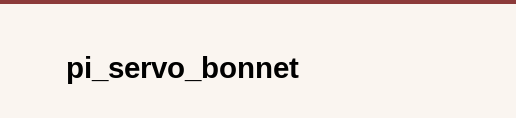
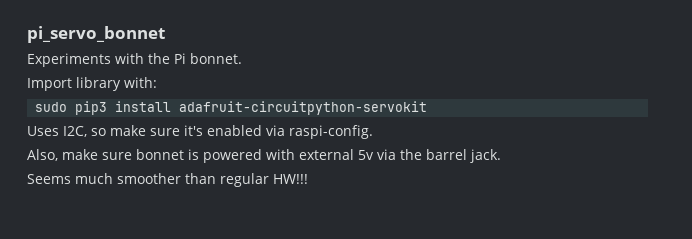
+ Experiments with the Pi bonnet.
+ Import library with:
+ sudo pip3 install adafruit-circuitpython-servokit
+ Uses I2C, so make sure it's enabled via raspi-config.
+ Also, make sure bonnet is powered with external 5v via the barrel jack.
+ Seems much smoother than regular HW!!!

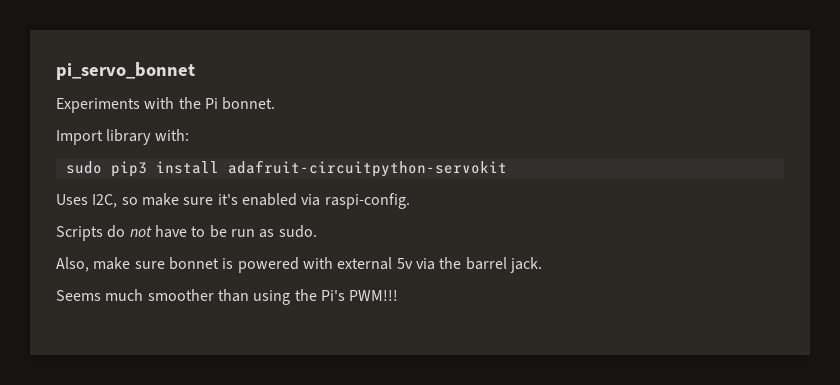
+ Scripts do not have to be run as sudo.
- Seems much smoother than regular HW!!!
+ Seems much smoother than using the Pi's PWM!!!

